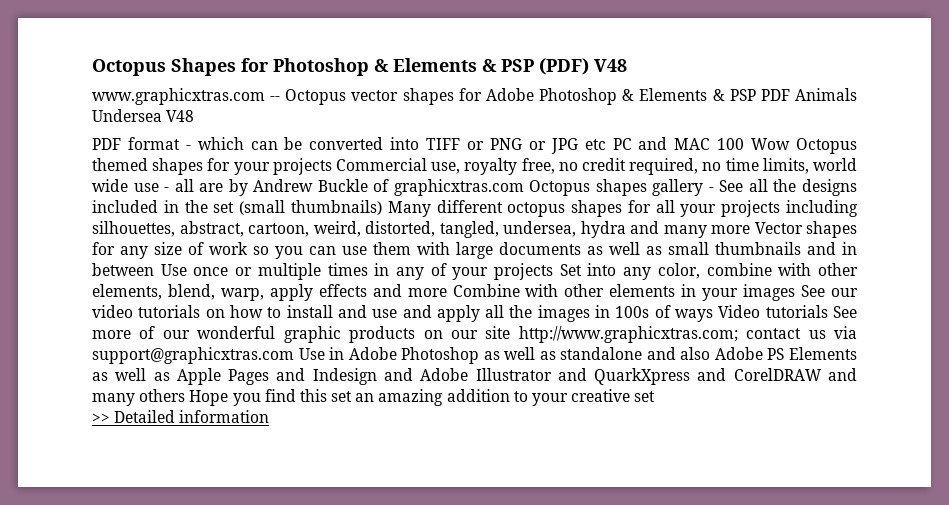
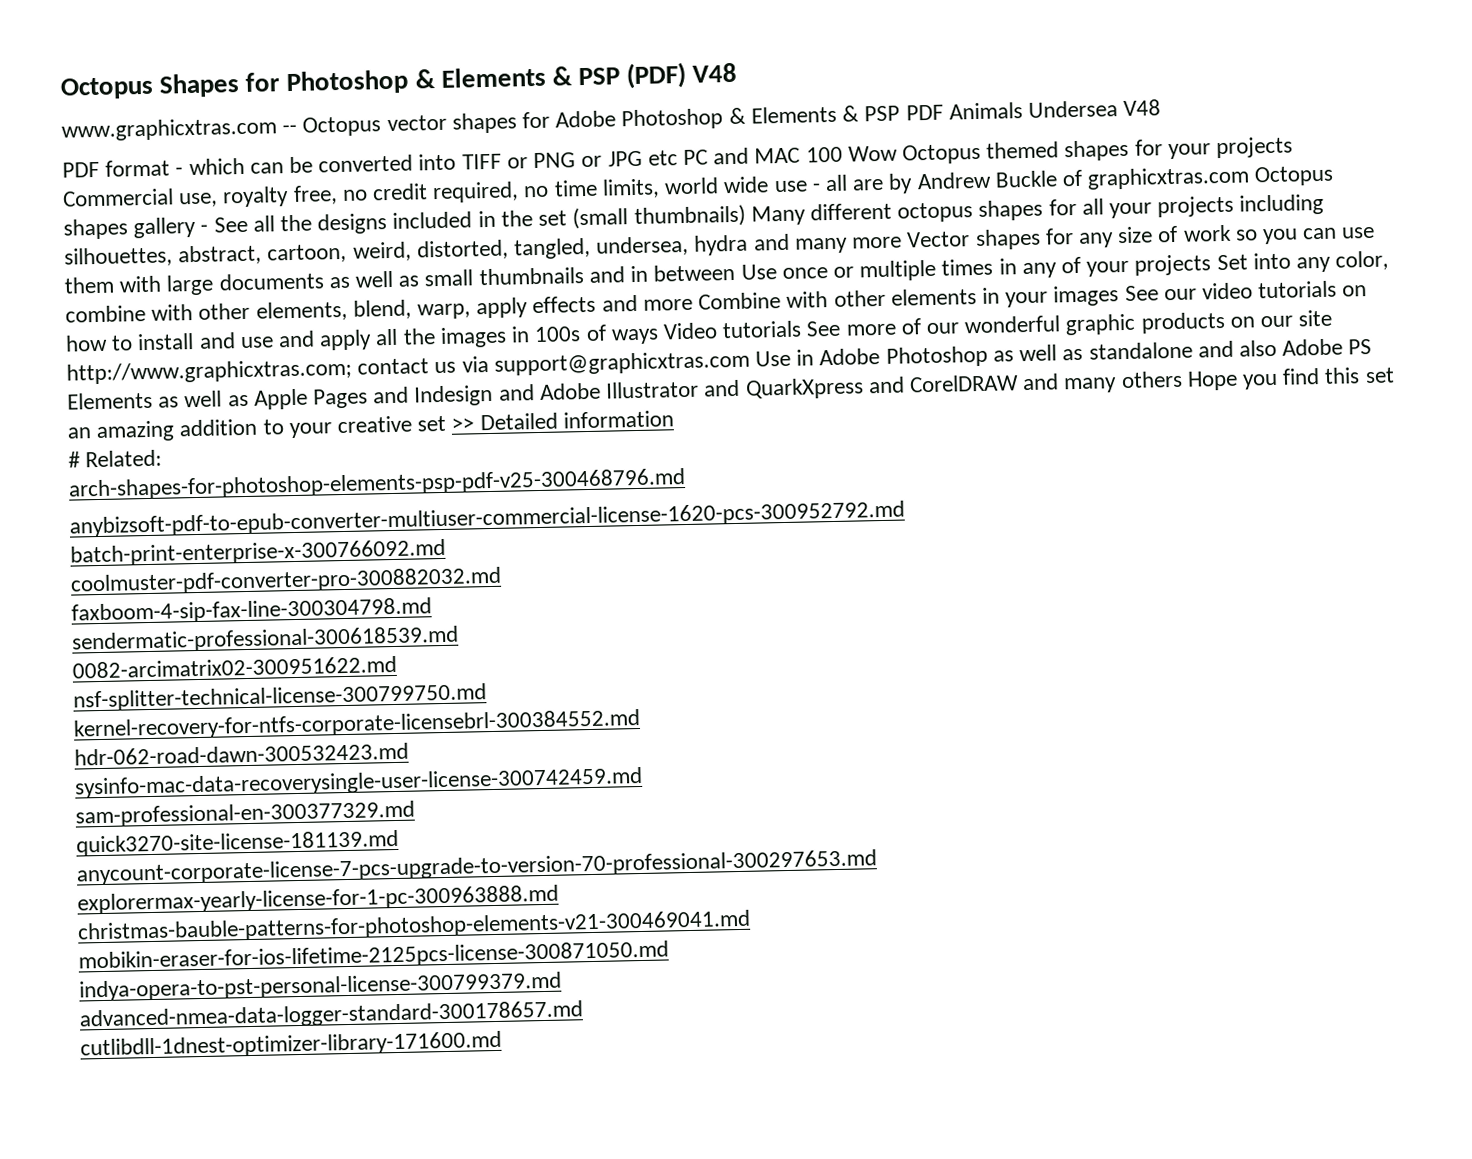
- contact us via support@graphicxtras.com Use in Adobe Photoshop as well as standalone and also Adobe PS Elements as well as Apple Pages and Indesign and Adobe Illustrator and QuarkXpress and CorelDRAW and many others Hope you find this set an amazing addition to your creative set
- >> Detailed information
+ contact us via support@graphicxtras.com Use in Adobe Photoshop as well as standalone and also Adobe PS Elements as well as Apple Pages and Indesign and Adobe Illustrator and QuarkXpress and CorelDRAW and many others Hope you find this set an amazing addition to your creative set >> Detailed information
+ # Related:
+ arch-shapes-for-photoshop-elements-psp-pdf-v25-300468796.md
+ anybizsoft-pdf-to-epub-converter-multiuser-commercial-license-1620-pcs-300952792.md
+ batch-print-enterprise-x-300766092.md
+ coolmuster-pdf-converter-pro-300882032.md
+ faxboom-4-sip-fax-line-300304798.md
+ sendermatic-professional-300618539.md
+ 0082-arcimatrix02-300951622.md
+ nsf-splitter-technical-license-300799750.md
+ kernel-recovery-for-ntfs-corporate-licensebrl-300384552.md
+ hdr-062-road-dawn-300532423.md
+ sysinfo-mac-data-recoverysingle-user-license-300742459.md
+ sam-professional-en-300377329.md
+ quick3270-site-license-181139.md
+ anycount-corporate-license-7-pcs-upgrade-to-version-70-professional-300297653.md
+ explorermax-yearly-license-for-1-pc-300963888.md
+ christmas-bauble-patterns-for-photoshop-elements-v21-300469041.md
+ mobikin-eraser-for-ios-lifetime-2125pcs-license-300871050.md
+ indya-opera-to-pst-personal-license-300799379.md
+ advanced-nmea-data-logger-standard-300178657.md
+ cutlibdll-1dnest-optimizer-library-171600.md

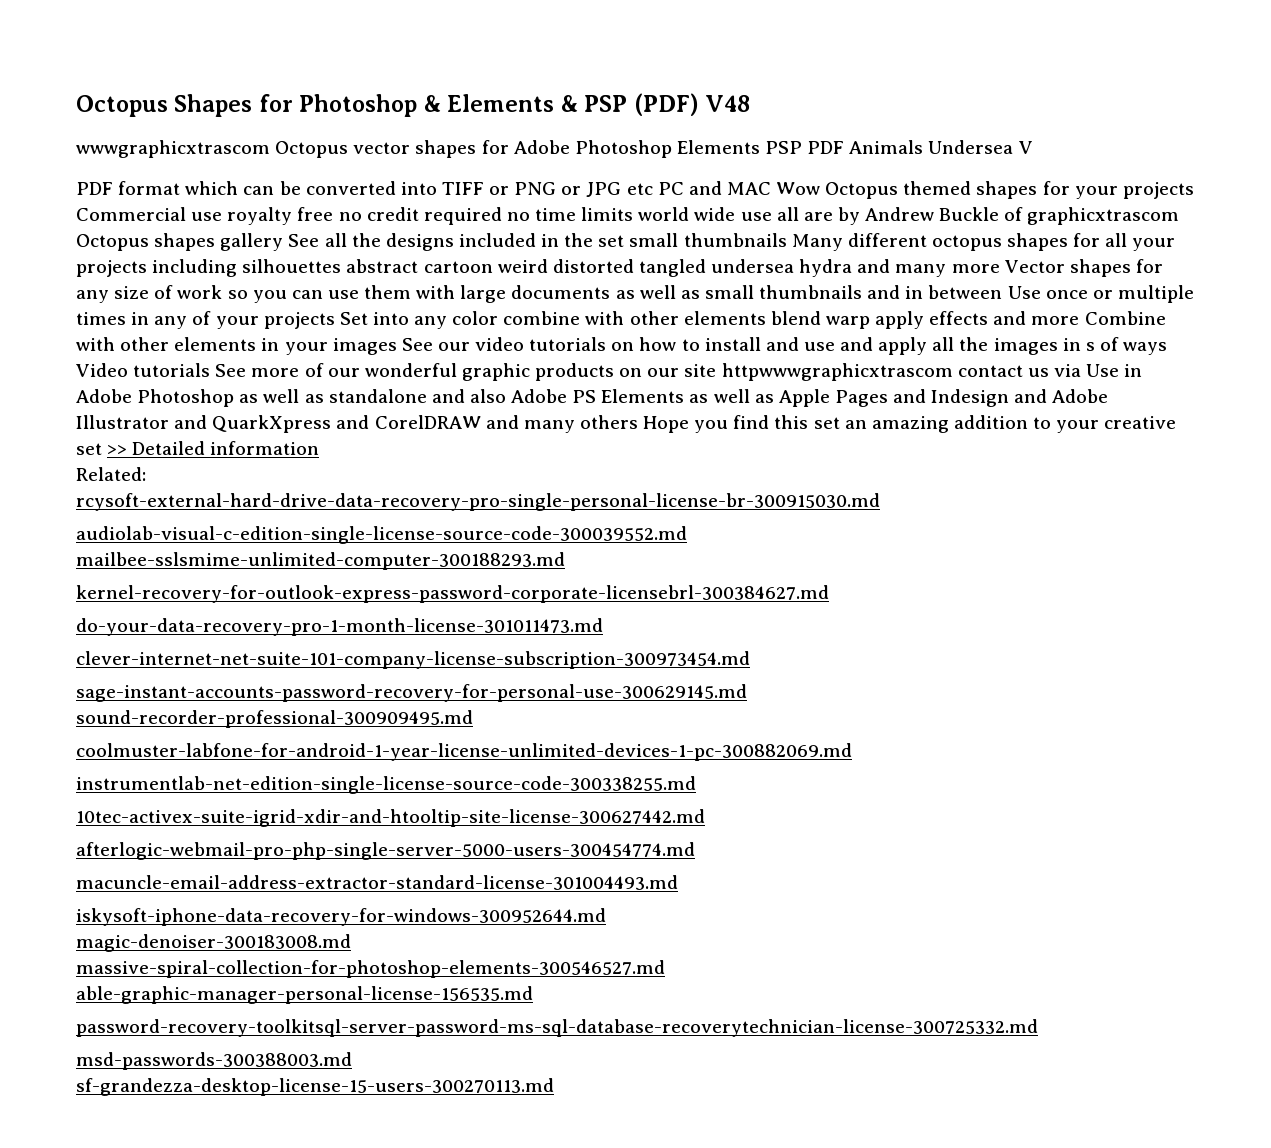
- www.graphicxtras.com -- Octopus vector shapes for Adobe Photoshop & Elements & PSP PDF Animals Undersea V48
+ wwwgraphicxtrascom Octopus vector shapes for Adobe Photoshop Elements PSP PDF Animals Undersea V
- PDF format - which can be converted into TIFF or PNG or JPG etc PC and MAC 100 Wow Octopus themed shapes for your projects Commercial use, royalty free, no credit required, no time limits, world wide use - all are by Andrew Buckle of graphicxtras.com Octopus shapes gallery - See all the designs included in the set (small thumbnails) Many different octopus shapes for all your projects including silhouettes, abstract, cartoon, weird, distorted, tangled, undersea, hydra and many more Vector shapes for any size of work so you can use them with large documents as well as small thumbnails and in between Use once or multiple times in any of your projects Set into any color, combine with other elements, blend, warp, apply effects and more Combine with other elements in your images See our video tutorials on how to install and use and apply all the images in 100s of ways Video tutorials See more of our wonderful graphic products on our site http://www.graphicxtras.com; contact us via support@graphicxtras.com Use in Adobe Photoshop as well as standalone and also Adobe PS Elements as well as Apple Pages and Indesign and Adobe Illustrator and QuarkXpress and CorelDRAW and many others Hope you find this set an amazing addition to your creative set >> Detailed information
+ PDF format which can be converted into TIFF or PNG or JPG etc PC and MAC Wow Octopus themed shapes for your projects Commercial use royalty free no credit required no time limits world wide use all are by Andrew Buckle of graphicxtrascom Octopus shapes gallery See all the designs included in the set small thumbnails Many different octopus shapes for all your projects including silhouettes abstract cartoon weird distorted tangled undersea hydra and many more Vector shapes for any size of work so you can use them with large documents as well as small thumbnails and in between Use once or multiple times in any of your projects Set into any color combine with other elements blend warp apply effects and more Combine with other elements in your images See our video tutorials on how to install and use and apply all the images in s of ways Video tutorials See more of our wonderful graphic products on our site httpwwwgraphicxtrascom contact us via Use in Adobe Photoshop as well as standalone and also Adobe PS Elements as well as Apple Pages and Indesign and Adobe Illustrator and QuarkXpress and CorelDRAW and many others Hope you find this set an amazing addition to your creative set >> Detailed information
- # Related:
+ Related:
- arch-shapes-for-photoshop-elements-psp-pdf-v25-300468796.md
- anybizsoft-pdf-to-epub-converter-multiuser-commercial-license-1620-pcs-300952792.md
- batch-print-enterprise-x-300766092.md
- coolmuster-pdf-converter-pro-300882032.md
- faxboom-4-sip-fax-line-300304798.md
- sendermatic-professional-300618539.md
- 0082-arcimatrix02-300951622.md
- nsf-splitter-technical-license-300799750.md
- kernel-recovery-for-ntfs-corporate-licensebrl-300384552.md
- hdr-062-road-dawn-300532423.md
- sysinfo-mac-data-recoverysingle-user-license-300742459.md
- sam-professional-en-300377329.md
- quick3270-site-license-181139.md
- anycount-corporate-license-7-pcs-upgrade-to-version-70-professional-300297653.md
- explorermax-yearly-license-for-1-pc-300963888.md
- christmas-bauble-patterns-for-photoshop-elements-v21-300469041.md
- mobikin-eraser-for-ios-lifetime-2125pcs-license-300871050.md
- indya-opera-to-pst-personal-license-300799379.md
- advanced-nmea-data-logger-standard-300178657.md
- cutlibdll-1dnest-optimizer-library-171600.md
+ rcysoft-external-hard-drive-data-recovery-pro-single-personal-license-br-300915030.md
+ audiolab-visual-c-edition-single-license-source-code-300039552.md
+ mailbee-sslsmime-unlimited-computer-300188293.md
+ kernel-recovery-for-outlook-express-password-corporate-licensebrl-300384627.md
+ do-your-data-recovery-pro-1-month-license-301011473.md
+ clever-internet-net-suite-101-company-license-subscription-300973454.md
+ sage-instant-accounts-password-recovery-for-personal-use-300629145.md
+ sound-recorder-professional-300909495.md
+ coolmuster-labfone-for-android-1-year-license-unlimited-devices-1-pc-300882069.md
+ instrumentlab-net-edition-single-license-source-code-300338255.md
+ 10tec-activex-suite-igrid-xdir-and-htooltip-site-license-300627442.md
+ afterlogic-webmail-pro-php-single-server-5000-users-300454774.md
+ macuncle-email-address-extractor-standard-license-301004493.md
+ iskysoft-iphone-data-recovery-for-windows-300952644.md
+ magic-denoiser-300183008.md
+ massive-spiral-collection-for-photoshop-elements-300546527.md
+ able-graphic-manager-personal-license-156535.md
+ password-recovery-toolkitsql-server-password-ms-sql-database-recoverytechnician-license-300725332.md
+ msd-passwords-300388003.md
+ sf-grandezza-desktop-license-15-users-300270113.md

